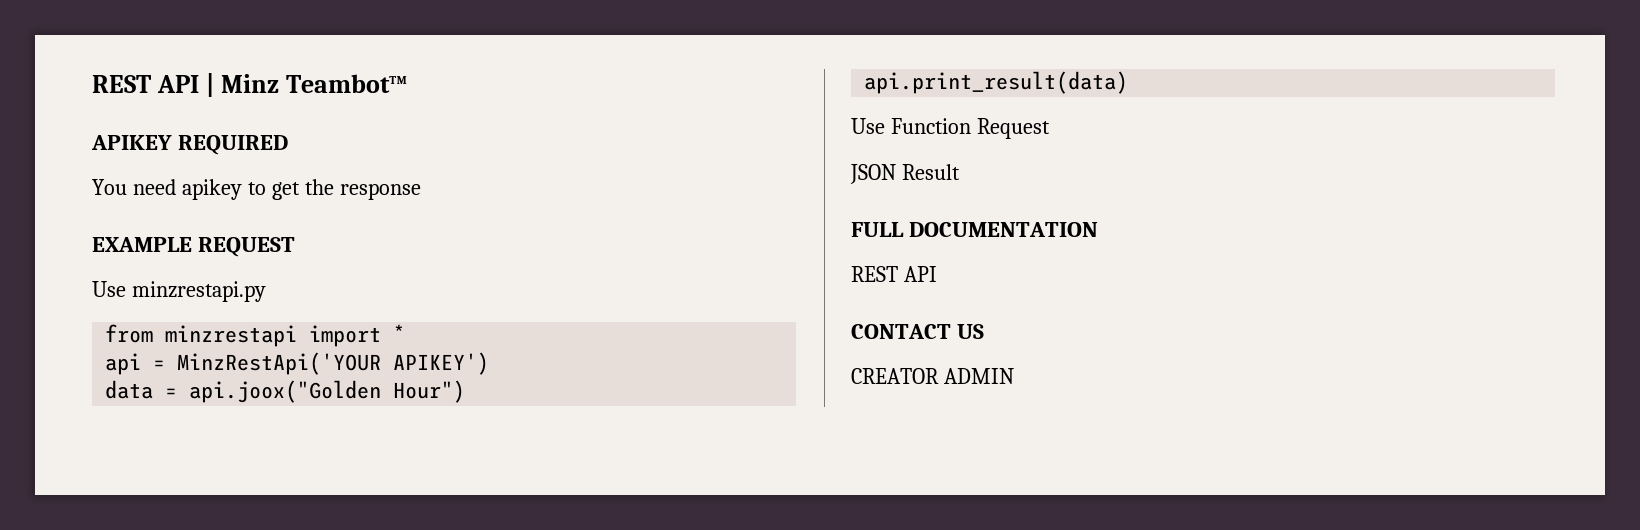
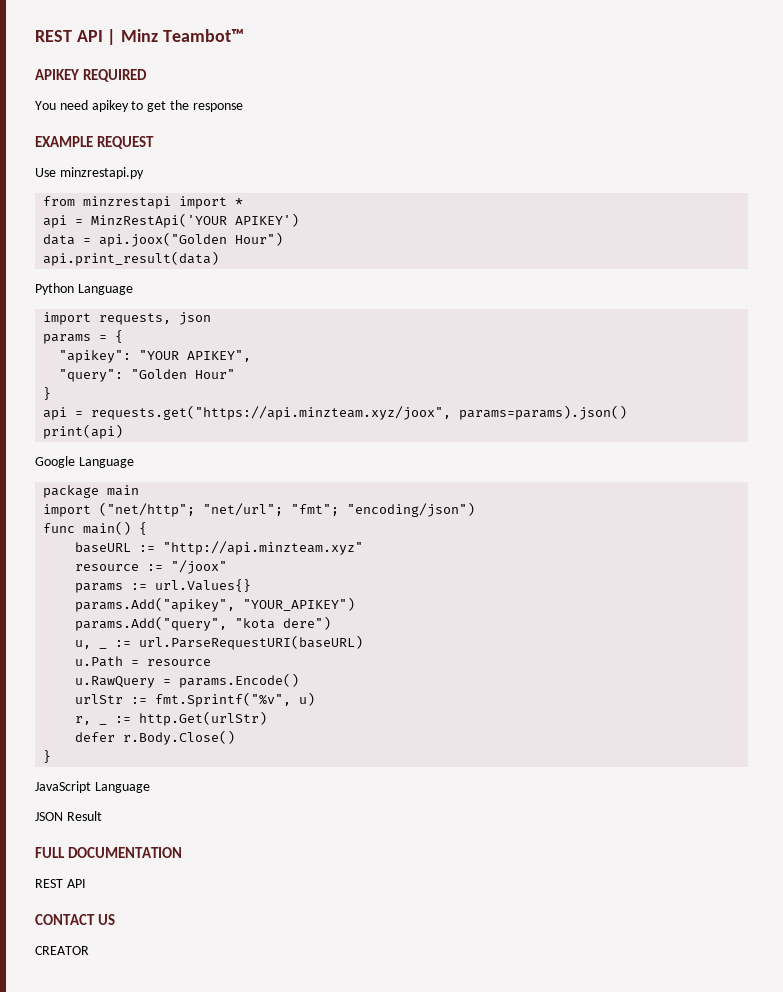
- Use Function Request
+ Python Language
+ import requests, json
+ params = {
+ "apikey": "YOUR APIKEY",
+ "query": "Golden Hour"
+ }
+ api = requests.get("https://api.minzteam.xyz/joox", params=params).json()
+ print(api)
+ Google Language
+ package main
+ import ("net/http"; "net/url"; "fmt"; "encoding/json")
+ func main() {
+ baseURL := "http://api.minzteam.xyz"
+ resource := "/joox"
+ params := url.Values{}
+ params.Add("apikey", "YOUR_APIKEY")
+ params.Add("query", "kota dere")
+ u, _ := url.ParseRequestURI(baseURL)
+ u.Path = resource
+ u.RawQuery = params.Encode()
+ urlStr := fmt.Sprintf("%v", u)
+ r, _ := http.Get(urlStr)
+ defer r.Body.Close()
+ }
+ JavaScript Language
- CREATOR ADMIN
+ CREATOR

